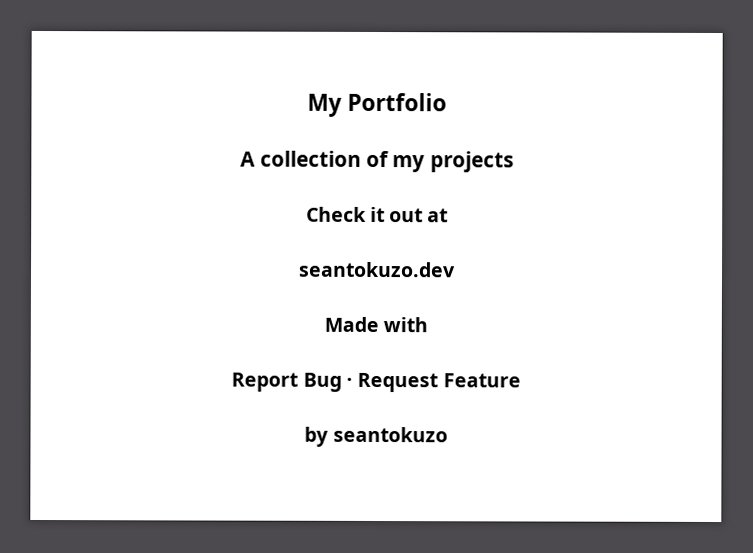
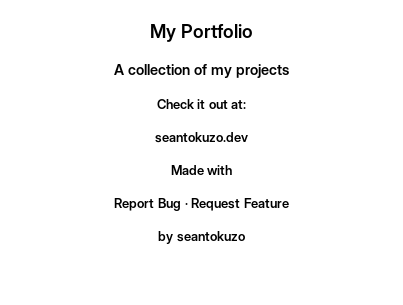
- Check it out at
+ Check it out at:

